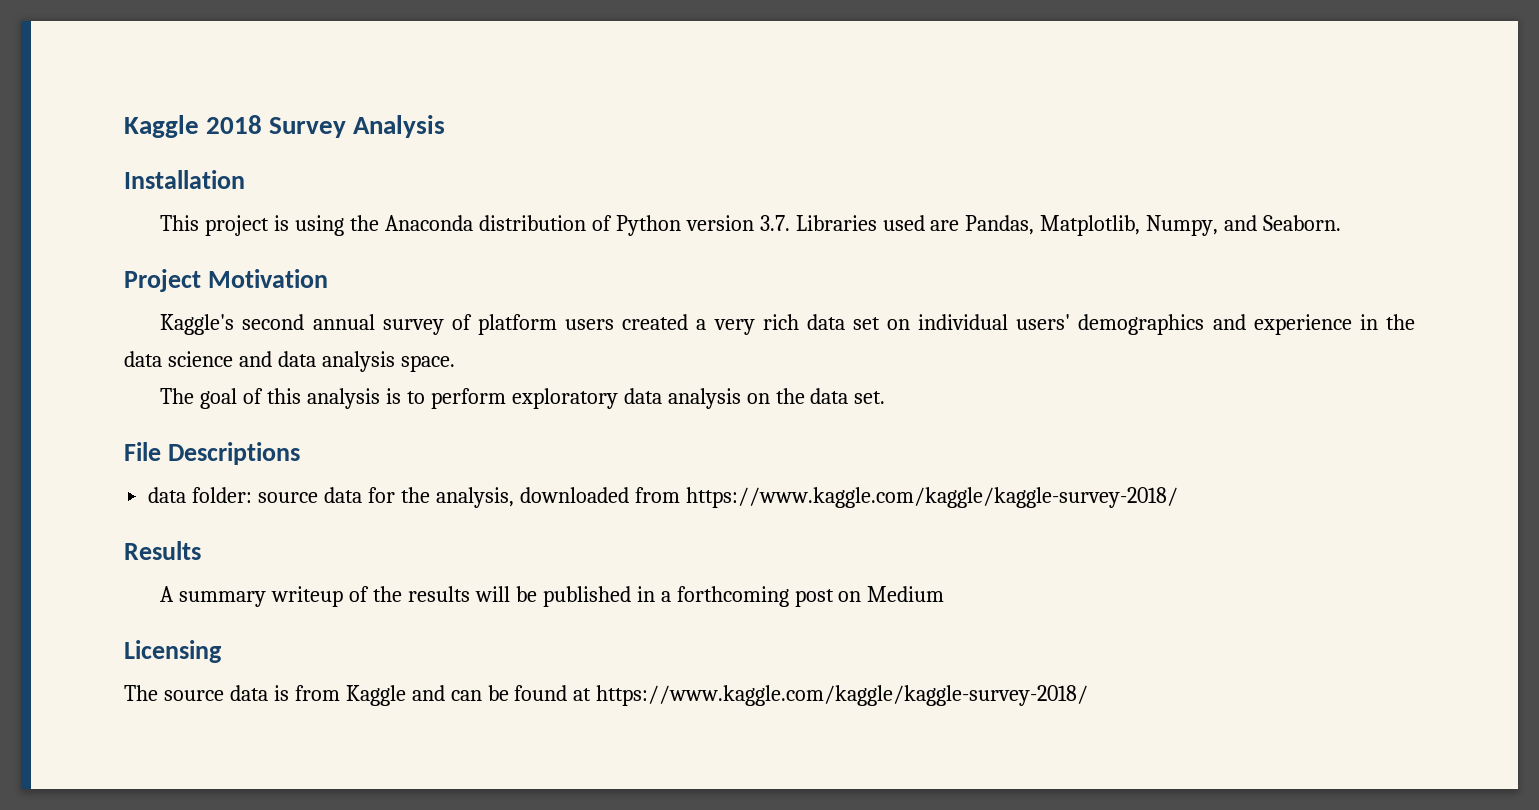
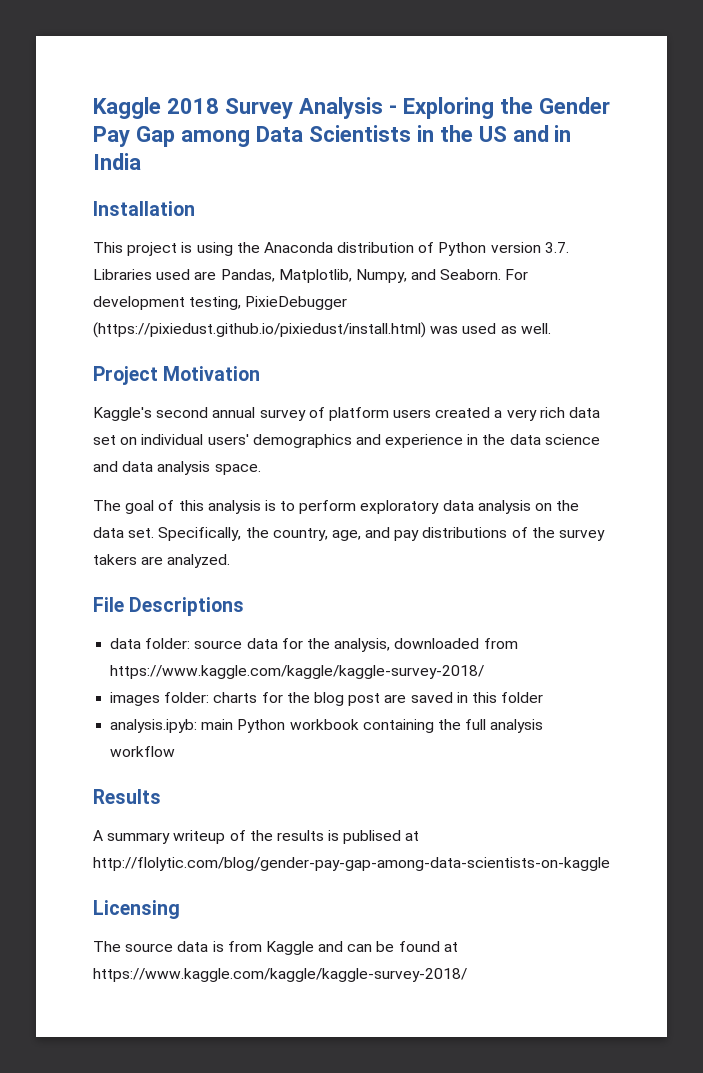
- Kaggle 2018 Survey Analysis
+ Kaggle 2018 Survey Analysis - Exploring the Gender Pay Gap among Data Scientists in the US and in India
+ For development testing, PixieDebugger (https://pixiedust.github.io/pixiedust/install.html) was used as well.
+ Specifically, the country, age, and pay distributions of the survey takers are analyzed.
+ images folder: charts for the blog post are saved in this folder
+ analysis.ipyb: main Python workbook containing the full analysis workflow
- A summary writeup of the results will be published in a forthcoming post on Medium
+ A summary writeup of the results is publised at http://flolytic.com/blog/gender-pay-gap-among-data-scientists-on-kaggle

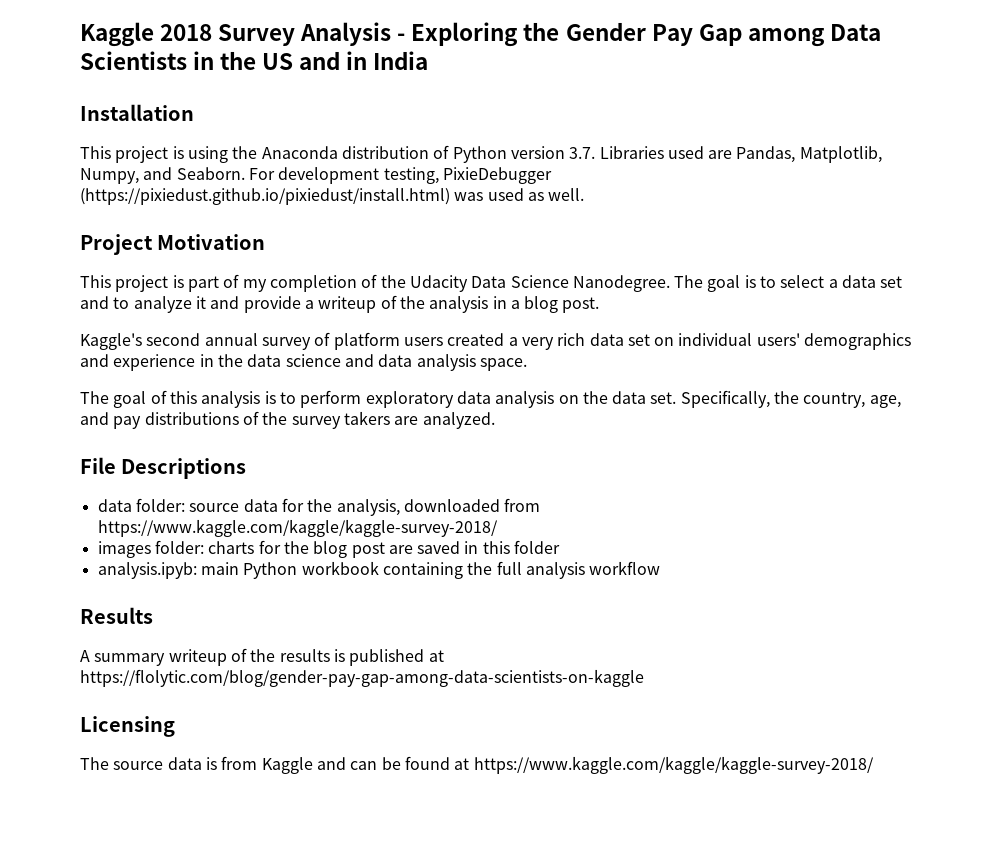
+ This project is part of my completion of the Udacity Data Science Nanodegree. The goal is to select a data set and to analyze it and provide a writeup of the analysis in a blog post.
- A summary writeup of the results is publised at http://flolytic.com/blog/gender-pay-gap-among-data-scientists-on-kaggle
+ A summary writeup of the results is published at https://flolytic.com/blog/gender-pay-gap-among-data-scientists-on-kaggle

